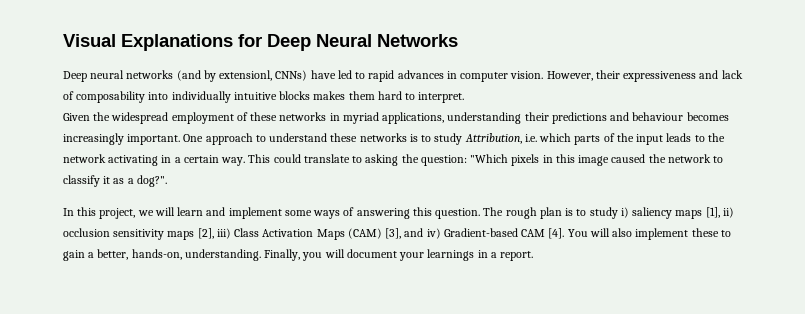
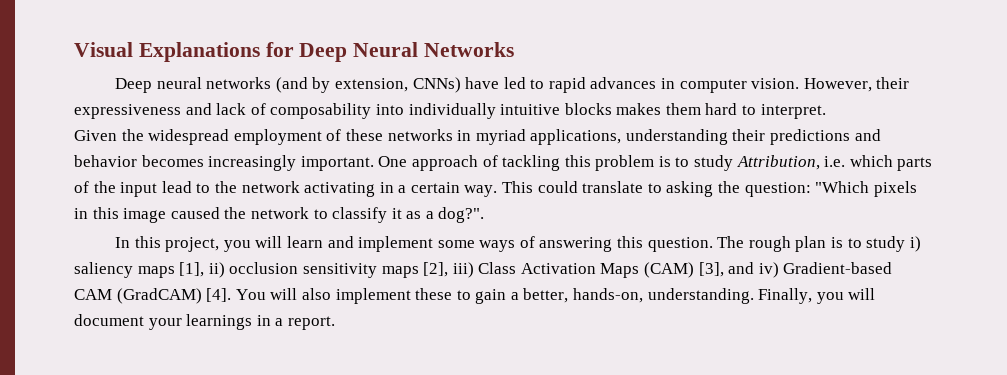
- Deep neural networks (and by extensionl, CNNs) have led to rapid advances in computer vision.
+ Deep neural networks (and by extension, CNNs) have led to rapid advances in computer vision.
- Given the widespread employment of these networks in myriad applications, understanding their predictions and behaviour becomes increasingly important.
+ Given the widespread employment of these networks in myriad applications, understanding their predictions and behavior becomes increasingly important.
- One approach to understand these networks is to study Attribution, i.e. which parts of the input leads to the network activating in a certain way.
+ One approach of tackling this problem is to study Attribution, i.e. which parts of the input lead to the network activating in a certain way.
- In this project, we will learn and implement some ways of answering this question.
+ In this project, you will learn and implement some ways of answering this question.
- The rough plan is to study i) saliency maps [1], ii) occlusion sensitivity maps [2], iii) Class Activation Maps (CAM) [3], and iv) Gradient-based CAM [4].
+ The rough plan is to study i) saliency maps [1], ii) occlusion sensitivity maps [2], iii) Class Activation Maps (CAM) [3], and iv) Gradient-based CAM (GradCAM) [4].

